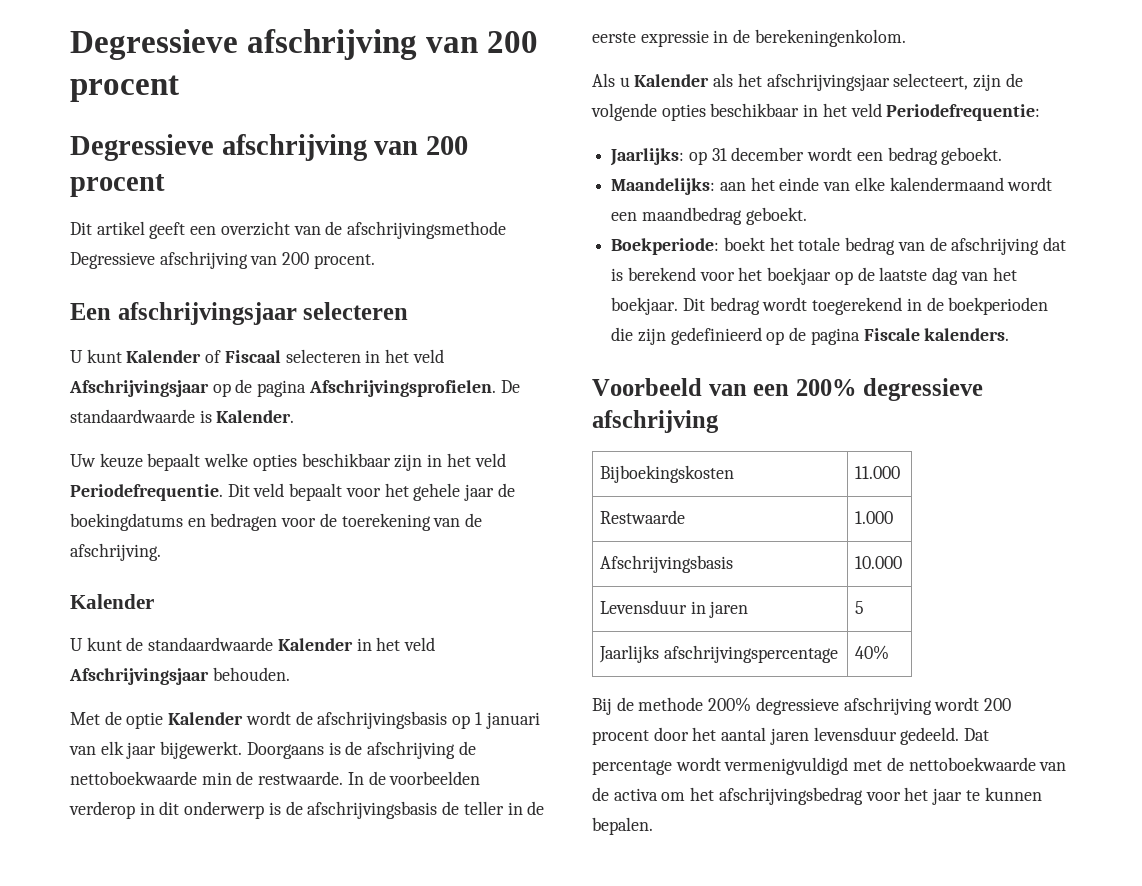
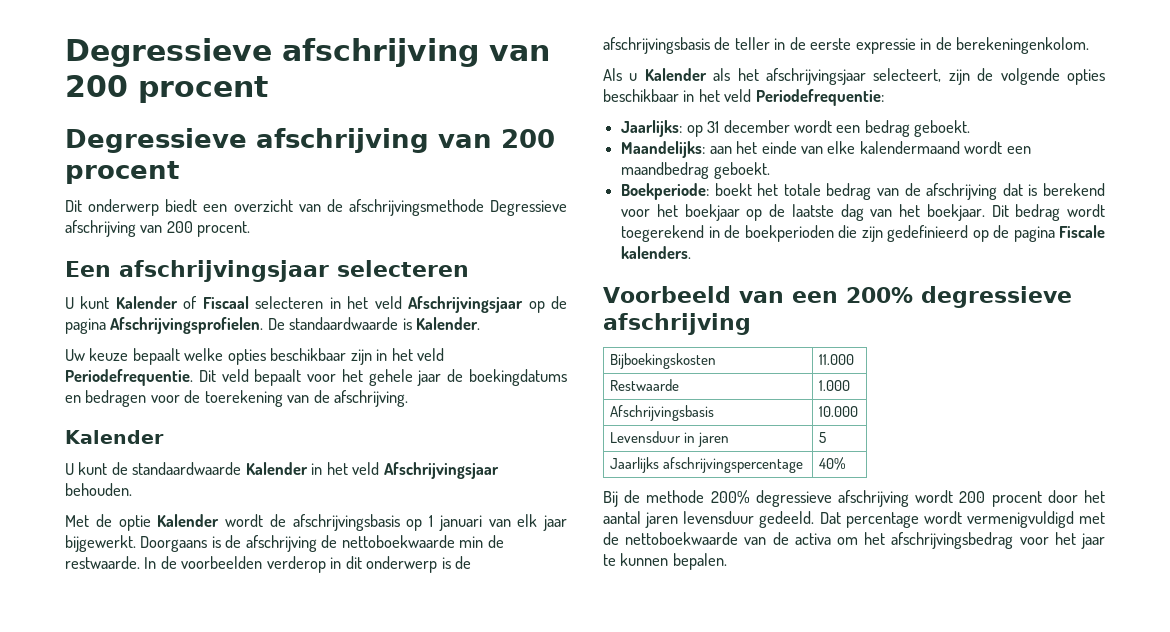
- Dit artikel geeft een overzicht van de afschrijvingsmethode Degressieve afschrijving van 200 procent.
+ Dit onderwerp biedt een overzicht van de afschrijvingsmethode Degressieve afschrijving van 200 procent.

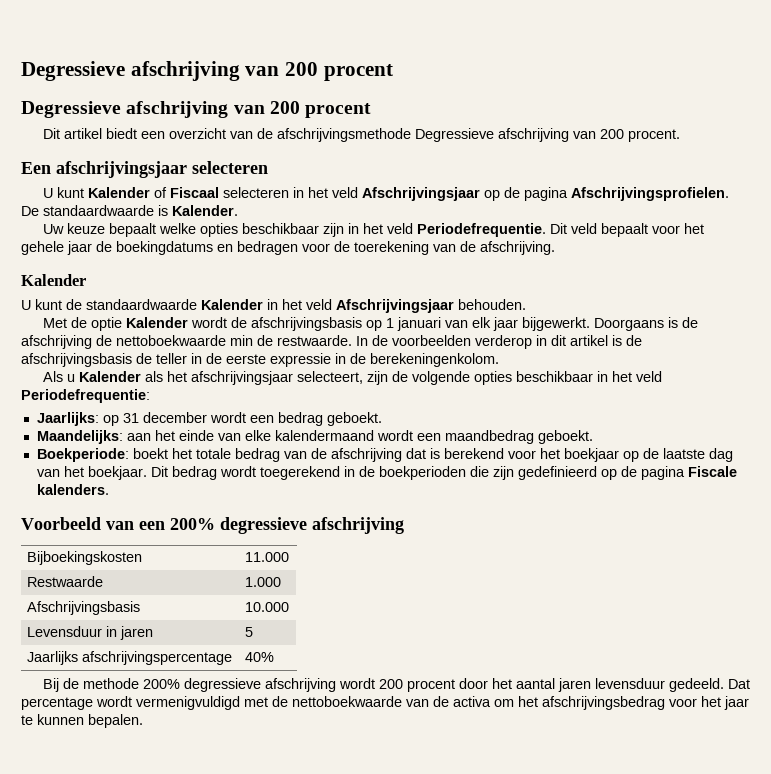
- Dit onderwerp biedt een overzicht van de afschrijvingsmethode Degressieve afschrijving van 200 procent.
+ Dit artikel biedt een overzicht van de afschrijvingsmethode Degressieve afschrijving van 200 procent.
- In de voorbeelden verderop in dit onderwerp is de afschrijvingsbasis de teller in de eerste expressie in de berekeningenkolom.
+ In de voorbeelden verderop in dit artikel is de afschrijvingsbasis de teller in de eerste expressie in de berekeningenkolom.

